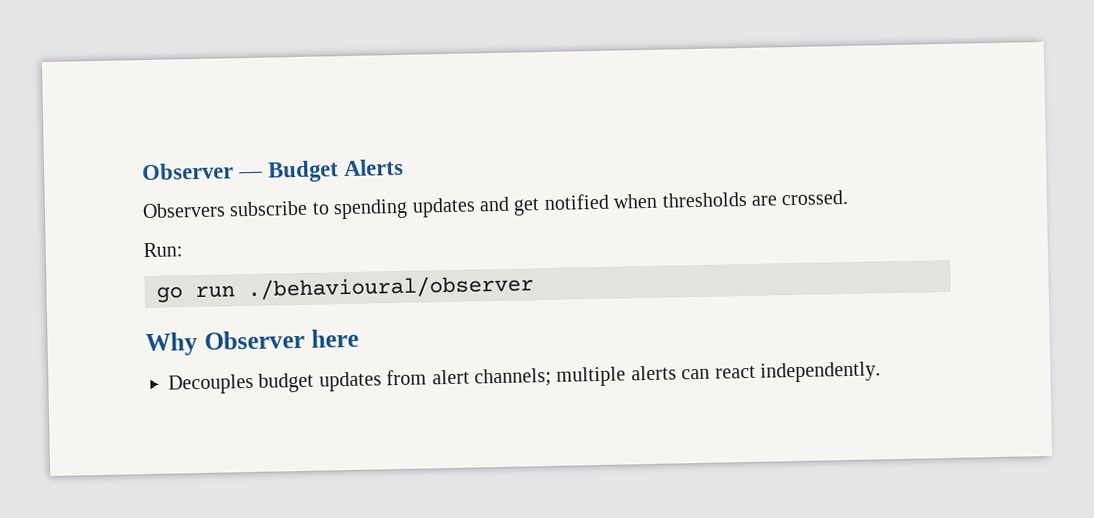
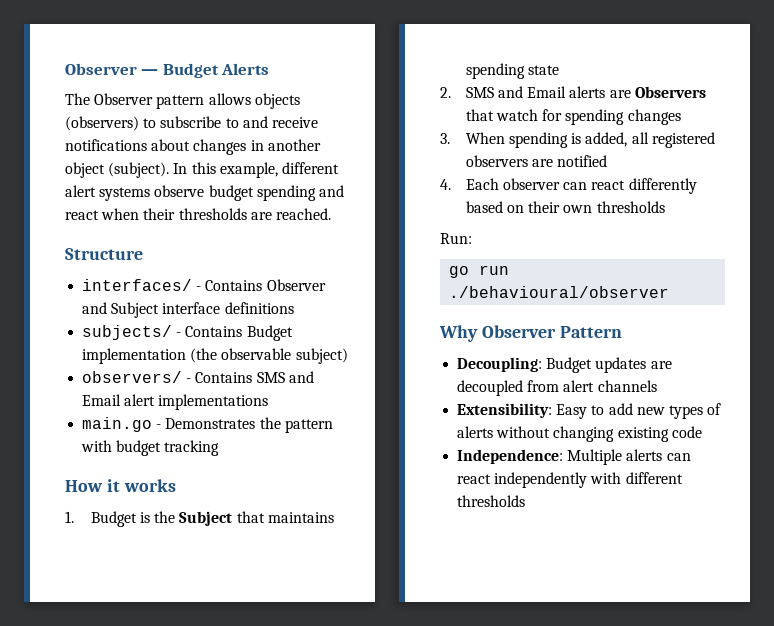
- Observers subscribe to spending updates and get notified when thresholds are crossed.
+ The Observer pattern allows objects (observers) to subscribe to and receive notifications about changes in another object (subject). In this example, different alert systems observe budget spending and react when their thresholds are reached.
+ Structure
+ interfaces/ - Contains Observer and Subject interface definitions
+ subjects/ - Contains Budget implementation (the observable subject)
+ observers/ - Contains SMS and Email alert implementations
+ main.go - Demonstrates the pattern with budget tracking
+ How it works
+ 1. Budget is the Subject that maintains spending state
+ 2. SMS and Email alerts are Observers that watch for spending changes
+ 3. When spending is added, all registered observers are notified
+ 4. Each observer can react differently based on their own thresholds
- Why Observer here
- Decouples budget updates from alert channels; multiple alerts can react independently.
+ Why Observer Pattern
+ Decoupling: Budget updates are decoupled from alert channels
+ Extensibility: Easy to add new types of alerts without changing existing code
+ Independence: Multiple alerts can react independently with different thresholds

